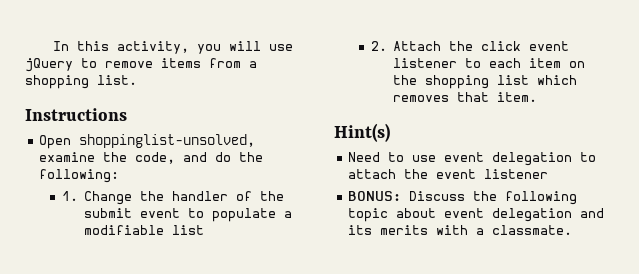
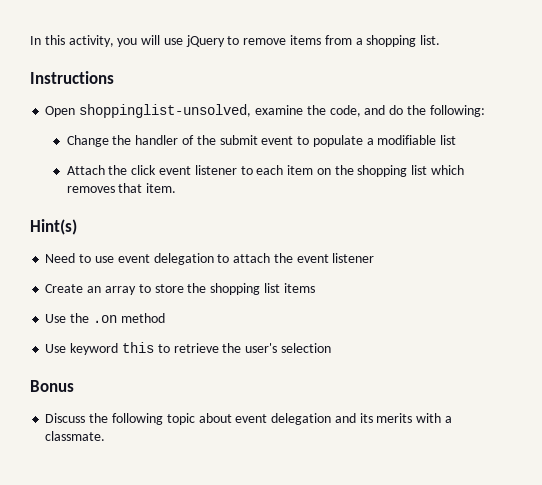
- 1. Change the handler of the submit event to populate a modifiable list
+ Change the handler of the submit event to populate a modifiable list
- 2. Attach the click event listener to each item on the shopping list which removes that item.
+ Attach the click event listener to each item on the shopping list which removes that item.
- BONUS: Discuss the following topic about event delegation and its merits with a classmate.
+ Create an array to store the shopping list items
+ Use the .on method
+ Use keyword this to retrieve the user's selection
+ Bonus
+ Discuss the following topic about event delegation and its merits with a classmate.

